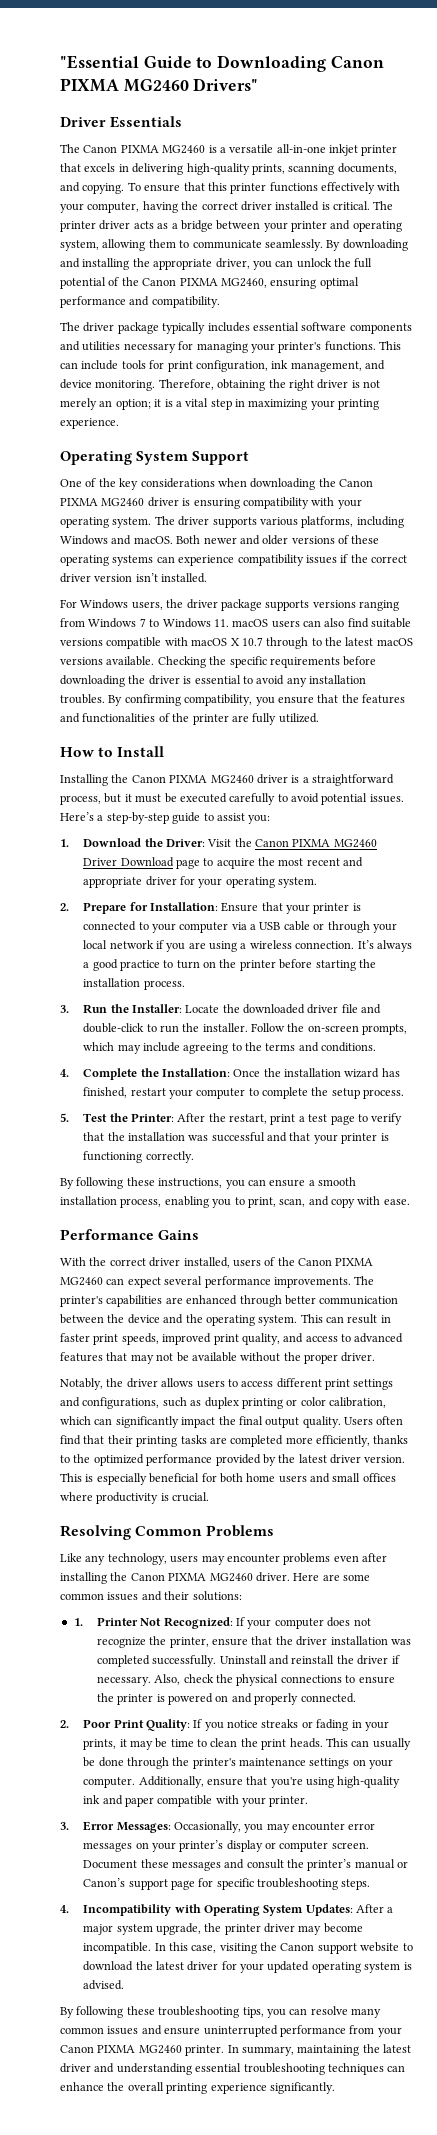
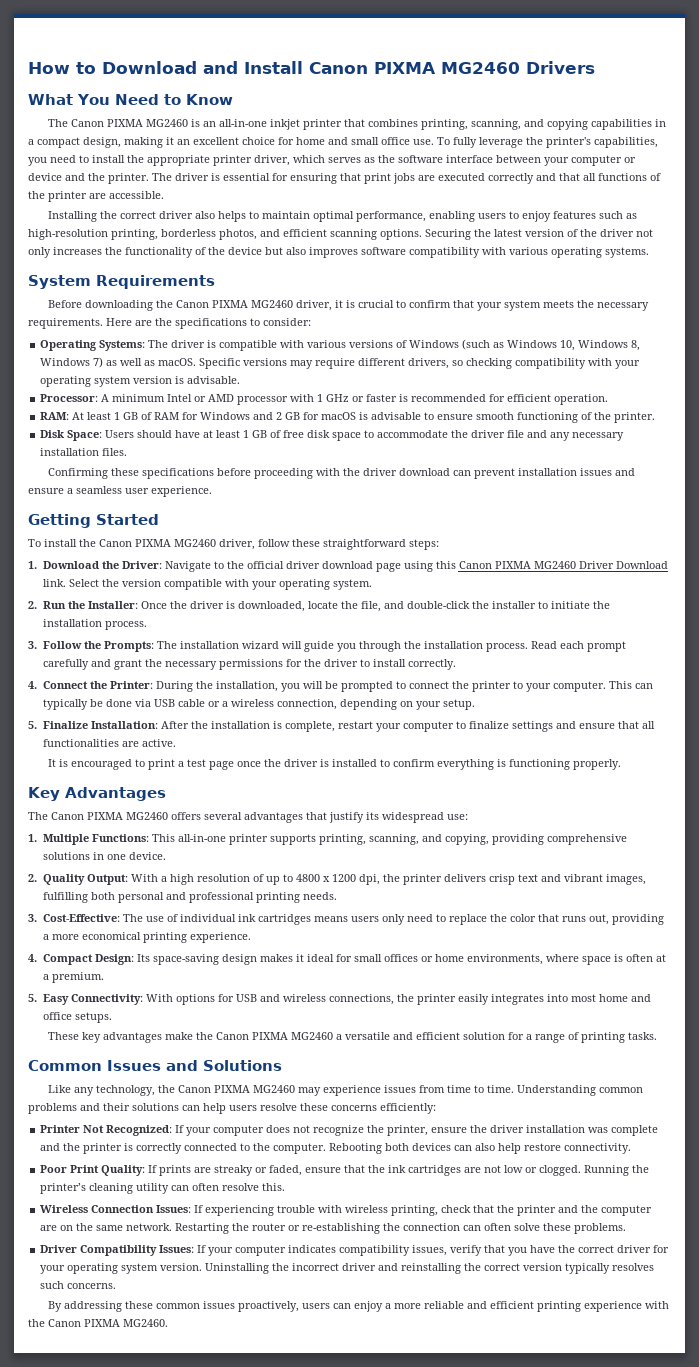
- "Essential Guide to Downloading Canon PIXMA MG2460 Drivers"
- Driver Essentials
+ How to Download and Install Canon PIXMA MG2460 Drivers
+ What You Need to Know
- The Canon PIXMA MG2460 is a versatile all-in-one inkjet printer that excels in delivering high-quality prints, scanning documents, and copying. To ensure that this printer functions effectively with your computer, having the correct driver installed is critical. The printer driver acts as a bridge between your printer and operating system, allowing them to communicate seamlessly. By downloading and installing the appropriate driver, you can unlock the full potential of the Canon PIXMA MG2460, ensuring optimal performance and compatibility.
- The driver package typically includes essential software components and utilities necessary for managing your printer's functions. This can include tools for print configuration, ink management, and device monitoring. Therefore, obtaining the right driver is not merely an option; it is a vital step in maximizing your printing experience.
- Operating System Support
- One of the key considerations when downloading the Canon PIXMA MG2460 driver is ensuring compatibility with your operating system. The driver supports various platforms, including Windows and macOS. Both newer and older versions of these operating systems can experience compatibility issues if the correct driver version isn’t installed.
- For Windows users, the driver package supports versions ranging from Windows 7 to Windows 11. macOS users can also find suitable versions compatible with macOS X 10.7 through to the latest macOS versions available. Checking the specific requirements before downloading the driver is essential to avoid any installation troubles. By confirming compatibility, you ensure that the features and functionalities of the printer are fully utilized.
- How to Install
- Installing the Canon PIXMA MG2460 driver is a straightforward process, but it must be executed carefully to avoid potential issues. Here’s a step-by-step guide to assist you:
- 1. Download the Driver: Visit the Canon PIXMA MG2460 Driver Download page to acquire the most recent and appropriate driver for your operating system.
- 2. Prepare for Installation: Ensure that your printer is connected to your computer via a USB cable or through your local network if you are using a wireless connection. It’s always a good practice to turn on the printer before starting the installation process.
- 3. Run the Installer: Locate the downloaded driver file and double-click to run the installer. Follow the on-screen prompts, which may include agreeing to the terms and conditions.
- 4. Complete the Installation: Once the installation wizard has finished, restart your computer to complete the setup process.
- 5. Test the Printer: After the restart, print a test page to verify that the installation was successful and that your printer is functioning correctly.
- By following these instructions, you can ensure a smooth installation process, enabling you to print, scan, and copy with ease.
- Performance Gains
- With the correct driver installed, users of the Canon PIXMA MG2460 can expect several performance improvements. The printer's capabilities are enhanced through better communication between the device and the operating system. This can result in faster print speeds, improved print quality, and access to advanced features that may not be available without the proper driver.
- Notably, the driver allows users to access different print settings and configurations, such as duplex printing or color calibration, which can significantly impact the final output quality. Users often find that their printing tasks are completed more efficiently, thanks to the optimized performance provided by the latest driver version. This is especially beneficial for both home users and small offices where productivity is crucial.
- Resolving Common Problems
- Like any technology, users may encounter problems even after installing the Canon PIXMA MG2460 driver. Here are some common issues and their solutions:
- 1. Printer Not Recognized: If your computer does not recognize the printer, ensure that the driver installation was completed successfully. Uninstall and reinstall the driver if necessary. Also, check the physical connections to ensure the printer is powered on and properly connected.
- 2. Poor Print Quality: If you notice streaks or fading in your prints, it may be time to clean the print heads. This can usually be done through the printer's maintenance settings on your computer. Additionally, ensure that you're using high-quality ink and paper compatible with your printer.
- 3. Error Messages: Occasionally, you may encounter error messages on your printer’s display or computer screen. Document these messages and consult the printer’s manual or Canon’s support page for specific troubleshooting steps.
- 4. Incompatibility with Operating System Updates: After a major system upgrade, the printer driver may become incompatible. In this case, visiting the Canon support website to download the latest driver for your updated operating system is advised.
- By following these troubleshooting tips, you can resolve many common issues and ensure uninterrupted performance from your Canon PIXMA MG2460 printer. In summary, maintaining the latest driver and understanding essential troubleshooting techniques can enhance the overall printing experience significantly.
+ The Canon PIXMA MG2460 is an all-in-one inkjet printer that combines printing, scanning, and copying capabilities in a compact design, making it an excellent choice for home and small office use. To fully leverage the printer's capabilities, you need to install the appropriate printer driver, which serves as the software interface between your computer or device and the printer. The driver is essential for ensuring that print jobs are executed correctly and that all functions of the printer are accessible.
+ Installing the correct driver also helps to maintain optimal performance, enabling users to enjoy features such as high-resolution printing, borderless photos, and efficient scanning options. Securing the latest version of the driver not only increases the functionality of the device but also improves software compatibility with various operating systems.
+ System Requirements
+ Before downloading the Canon PIXMA MG2460 driver, it is crucial to confirm that your system meets the necessary requirements. Here are the specifications to consider:
+ Operating Systems: The driver is compatible with various versions of Windows (such as Windows 10, Windows 8, Windows 7) as well as macOS. Specific versions may require different drivers, so checking compatibility with your operating system version is advisable.
+ Processor: A minimum Intel or AMD processor with 1 GHz or faster is recommended for efficient operation.
+ RAM: At least 1 GB of RAM for Windows and 2 GB for macOS is advisable to ensure smooth functioning of the printer.
+ Disk Space: Users should have at least 1 GB of free disk space to accommodate the driver file and any necessary installation files.
+ Confirming these specifications before proceeding with the driver download can prevent installation issues and ensure a seamless user experience.
+ Getting Started
+ To install the Canon PIXMA MG2460 driver, follow these straightforward steps:
+ 1. Download the Driver: Navigate to the official driver download page using this Canon PIXMA MG2460 Driver Download link. Select the version compatible with your operating system.
+ 2. Run the Installer: Once the driver is downloaded, locate the file, and double-click the installer to initiate the installation process.
+ 3. Follow the Prompts: The installation wizard will guide you through the installation process. Read each prompt carefully and grant the necessary permissions for the driver to install correctly.
+ 4. Connect the Printer: During the installation, you will be prompted to connect the printer to your computer. This can typically be done via USB cable or a wireless connection, depending on your setup.
+ 5. Finalize Installation: After the installation is complete, restart your computer to finalize settings and ensure that all functionalities are active.
+ It is encouraged to print a test page once the driver is installed to confirm everything is functioning properly.
+ Key Advantages
+ The Canon PIXMA MG2460 offers several advantages that justify its widespread use:
+ 1. Multiple Functions: This all-in-one printer supports printing, scanning, and copying, providing comprehensive solutions in one device.
+ 2. Quality Output: With a high resolution of up to 4800 x 1200 dpi, the printer delivers crisp text and vibrant images, fulfilling both personal and professional printing needs.
+ 3. Cost-Effective: The use of individual ink cartridges means users only need to replace the color that runs out, providing a more economical printing experience.
+ 4. Compact Design: Its space-saving design makes it ideal for small offices or home environments, where space is often at a premium.
+ 5. Easy Connectivity: With options for USB and wireless connections, the printer easily integrates into most home and office setups.
+ These key advantages make the Canon PIXMA MG2460 a versatile and efficient solution for a range of printing tasks.
+ Common Issues and Solutions
+ Like any technology, the Canon PIXMA MG2460 may experience issues from time to time. Understanding common problems and their solutions can help users resolve these concerns efficiently:
+ Printer Not Recognized: If your computer does not recognize the printer, ensure the driver installation was complete and the printer is correctly connected to the computer. Rebooting both devices can also help restore connectivity.
+ Poor Print Quality: If prints are streaky or faded, ensure that the ink cartridges are not low or clogged. Running the printer’s cleaning utility can often resolve this.
+ Wireless Connection Issues: If experiencing trouble with wireless printing, check that the printer and the computer are on the same network. Restarting the router or re-establishing the connection can often solve these problems.
+ Driver Compatibility Issues: If your computer indicates compatibility issues, verify that you have the correct driver for your operating system version. Uninstalling the incorrect driver and reinstalling the correct version typically resolves such concerns.
+ By addressing these common issues proactively, users can enjoy a more reliable and efficient printing experience with the Canon PIXMA MG2460.

